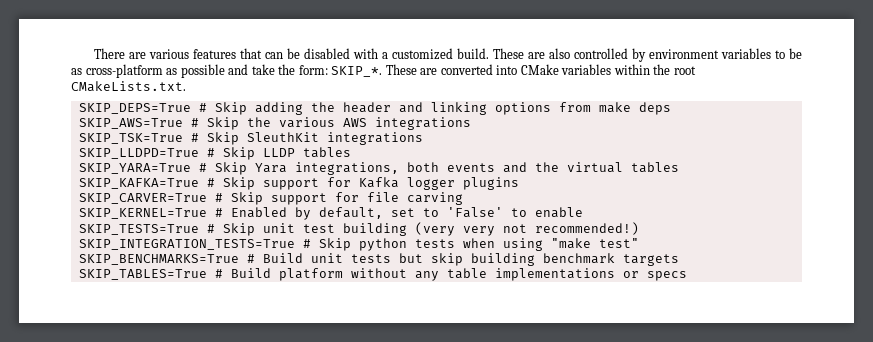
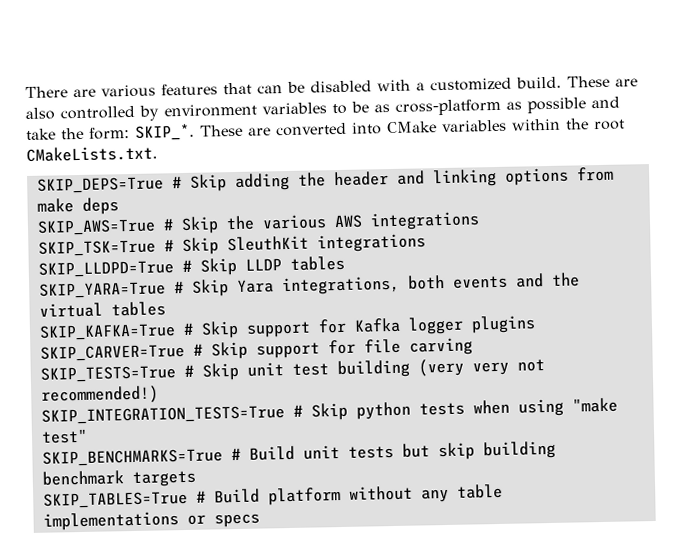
- SKIP_KERNEL=True # Enabled by default, set to 'False' to enable

